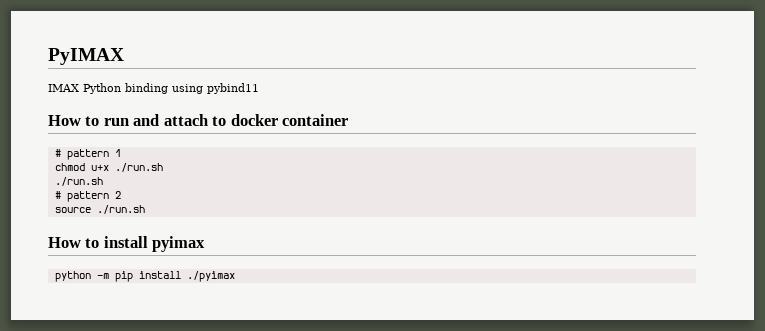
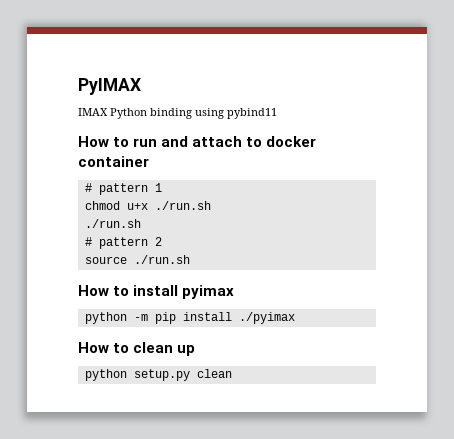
+ How to clean up
+ python setup.py clean

